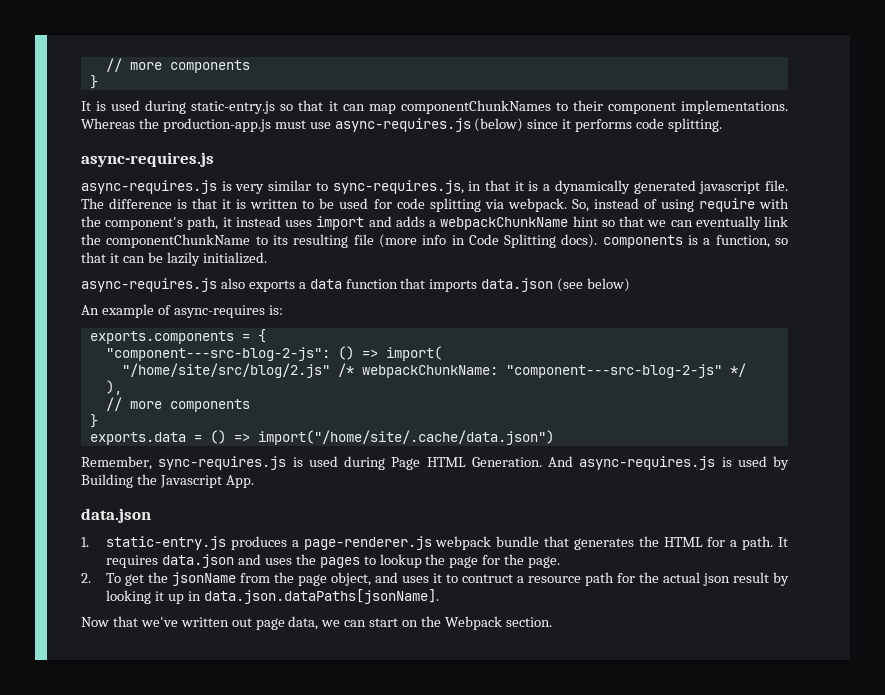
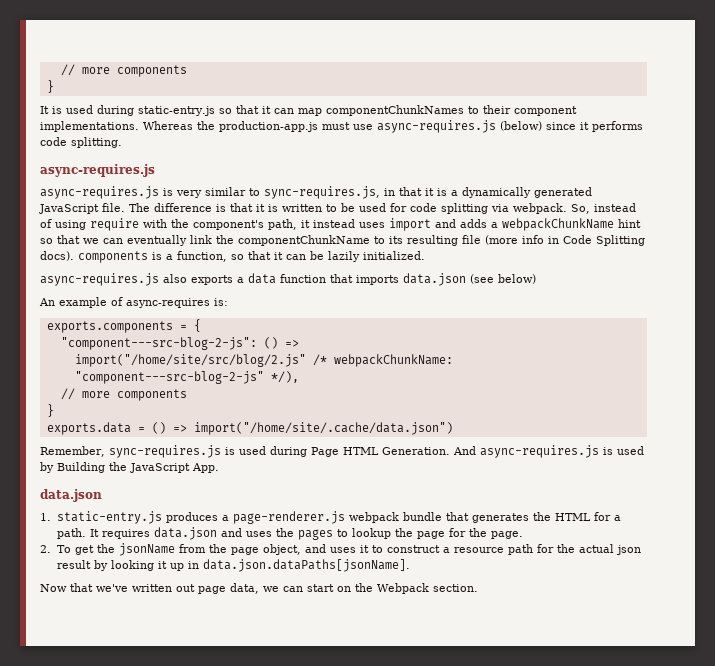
- async-requires.js is very similar to sync-requires.js, in that it is a dynamically generated javascript file.
+ async-requires.js is very similar to sync-requires.js, in that it is a dynamically generated JavaScript file.
- "component---src-blog-2-js": () => import(
- "/home/site/src/blog/2.js" /* webpackChunkName: "component---src-blog-2-js" */
- ),
+ "component---src-blog-2-js": () =>
+ import("/home/site/src/blog/2.js" /* webpackChunkName: "component---src-blog-2-js" */),
- And async-requires.js is used by Building the Javascript App.
+ And async-requires.js is used by Building the JavaScript App.
- 2. To get the jsonName from the page object, and uses it to contruct a resource path for the actual json result by looking it up in data.json.dataPaths[jsonName].
+ 2. To get the jsonName from the page object, and uses it to construct a resource path for the actual json result by looking it up in data.json.dataPaths[jsonName].

